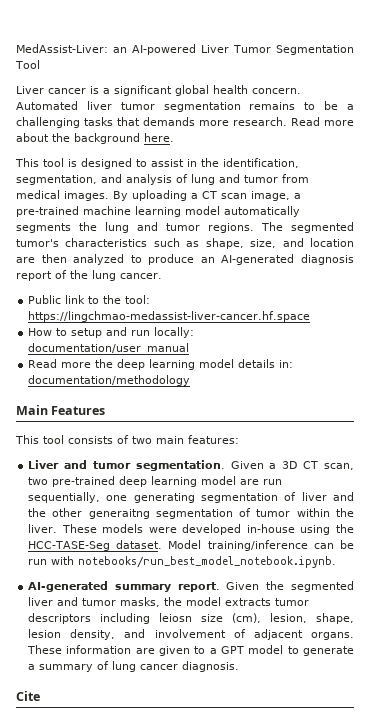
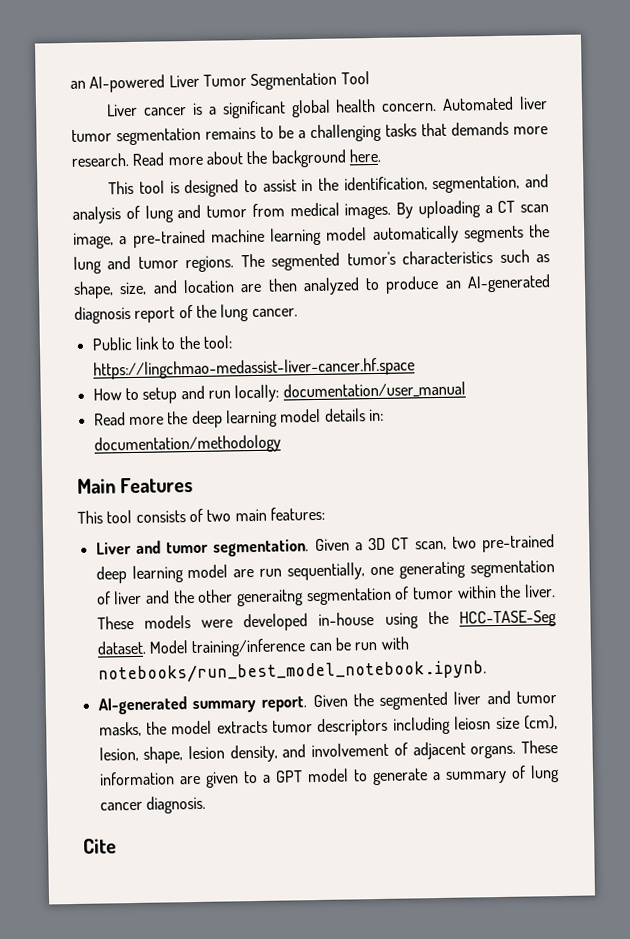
- MedAssist-Liver: an AI-powered Liver Tumor Segmentation Tool
+ an AI-powered Liver Tumor Segmentation Tool

